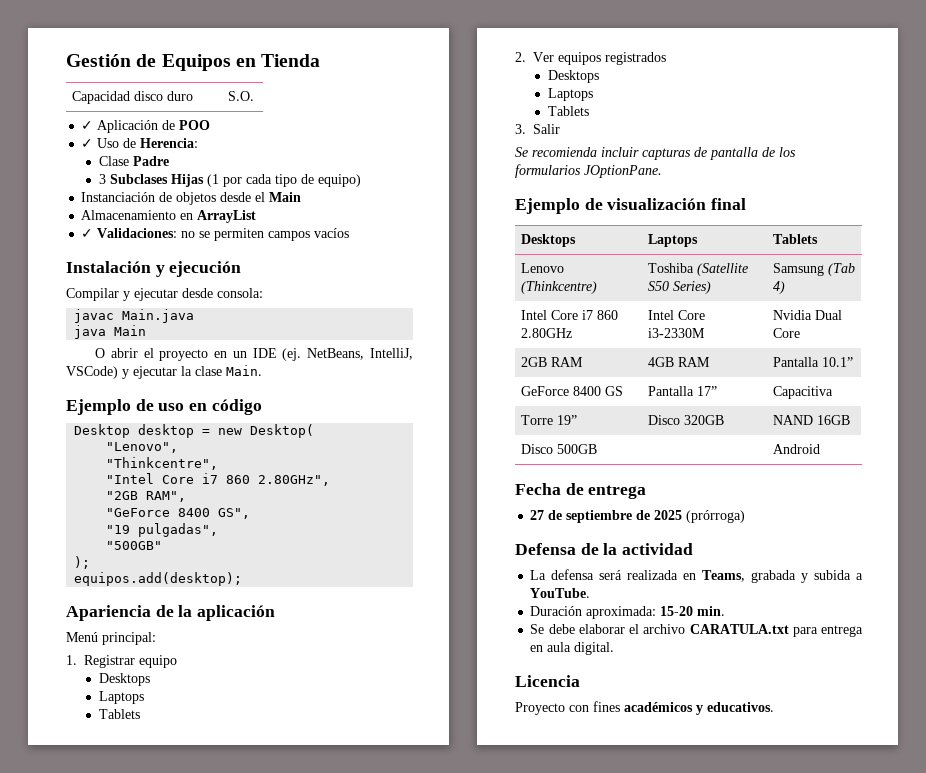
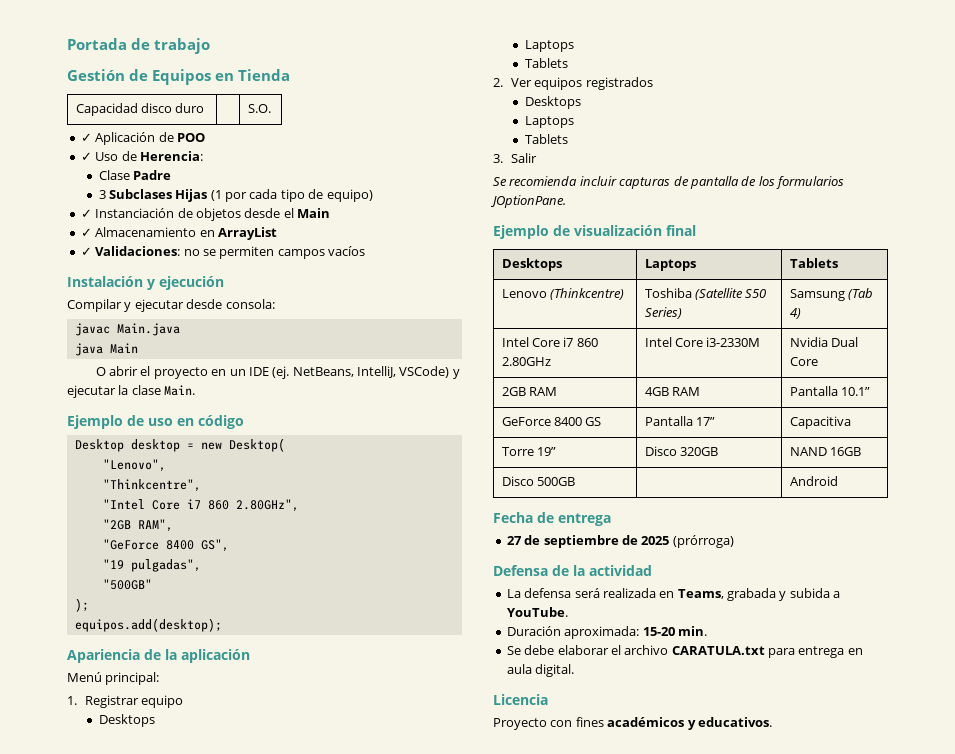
+ Portada de trabajo
- Instanciación de objetos desde el Main
+ ✓ Instanciación de objetos desde el Main
- Almacenamiento en ArrayList
+ ✓ Almacenamiento en ArrayList

